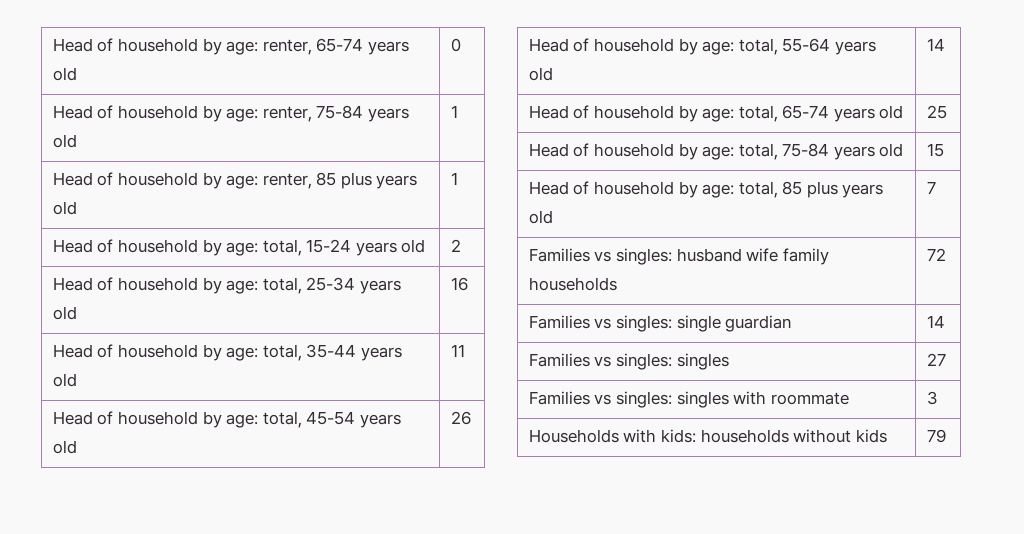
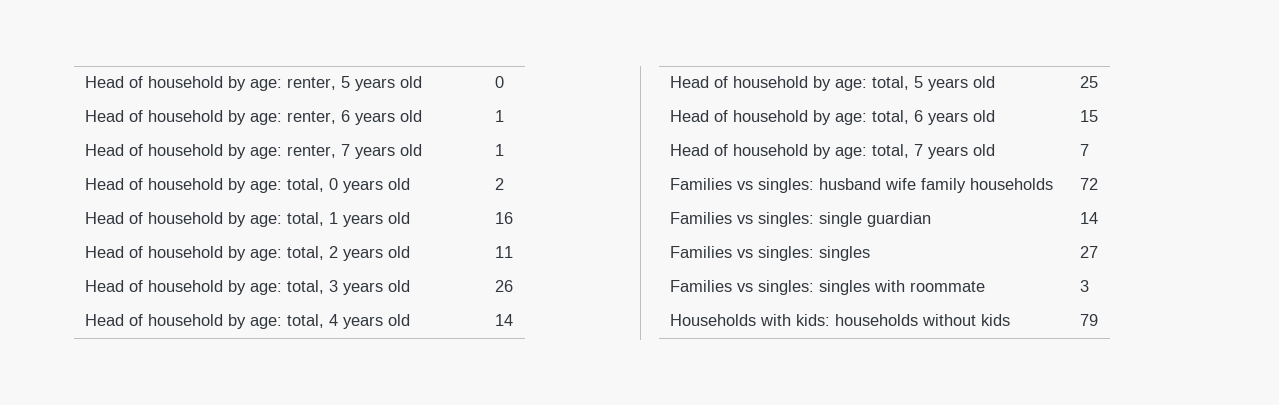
- Head of household by age: renter, 65-74 years old | 0
+ Head of household by age: renter, 5 years old | 0
- Head of household by age: renter, 75-84 years old | 1
+ Head of household by age: renter, 6 years old | 1
- Head of household by age: renter, 85 plus years old | 1
+ Head of household by age: renter, 7 years old | 1
- Head of household by age: total, 15-24 years old | 2
+ Head of household by age: total, 0 years old | 2
- Head of household by age: total, 25-34 years old | 16
+ Head of household by age: total, 1 years old | 16
- Head of household by age: total, 35-44 years old | 11
+ Head of household by age: total, 2 years old | 11
- Head of household by age: total, 45-54 years old | 26
+ Head of household by age: total, 3 years old | 26
- Head of household by age: total, 55-64 years old | 14
+ Head of household by age: total, 4 years old | 14
- Head of household by age: total, 65-74 years old | 25
+ Head of household by age: total, 5 years old | 25
- Head of household by age: total, 75-84 years old | 15
+ Head of household by age: total, 6 years old | 15
- Head of household by age: total, 85 plus years old | 7
+ Head of household by age: total, 7 years old | 7

